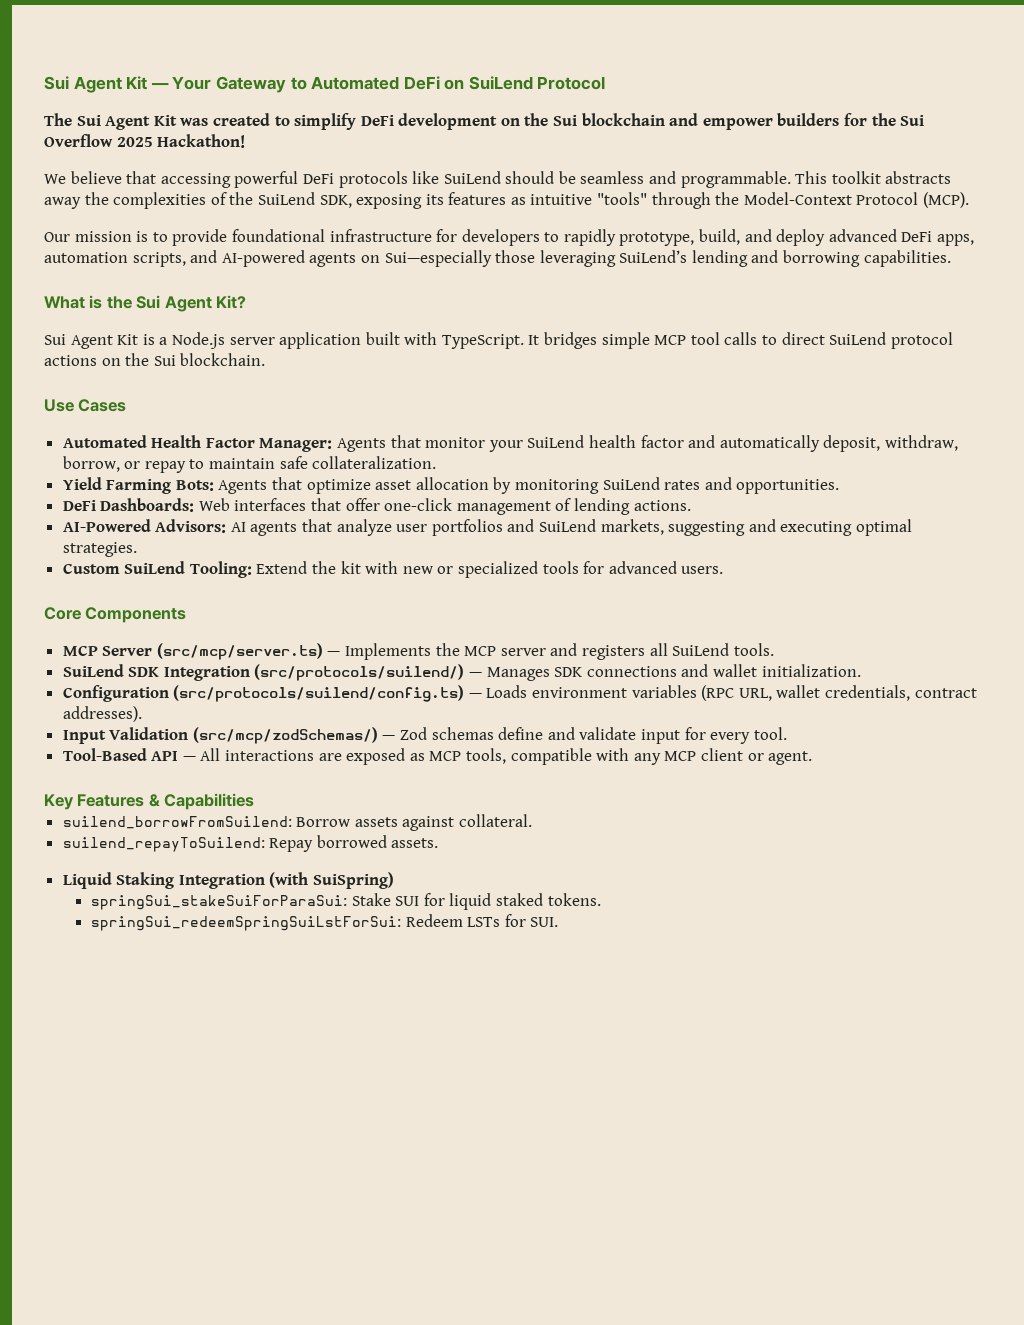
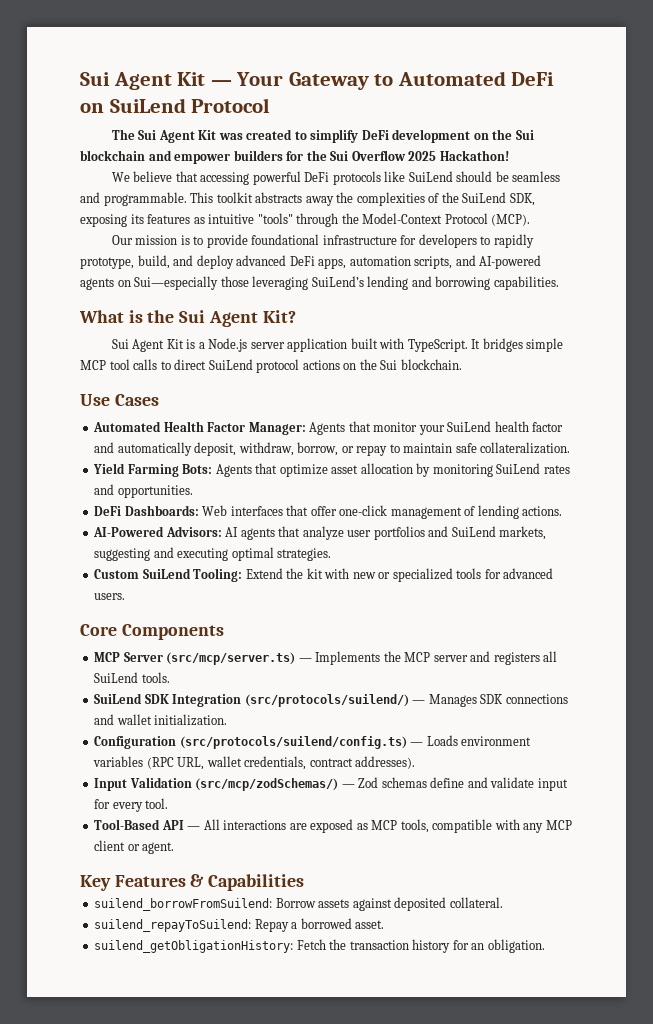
- suilend_borrowFromSuilend: Borrow assets against collateral.
+ suilend_borrowFromSuilend: Borrow assets against deposited collateral.
- suilend_repayToSuilend: Repay borrowed assets.
- Liquid Staking Integration (with SuiSpring)
- springSui_stakeSuiForParaSui: Stake SUI for liquid staked tokens.
- springSui_redeemSpringSuiLstForSui: Redeem LSTs for SUI.
+ suilend_repayToSuilend: Repay a borrowed asset.
+ suilend_getObligationHistory: Fetch the transaction history for an obligation.

